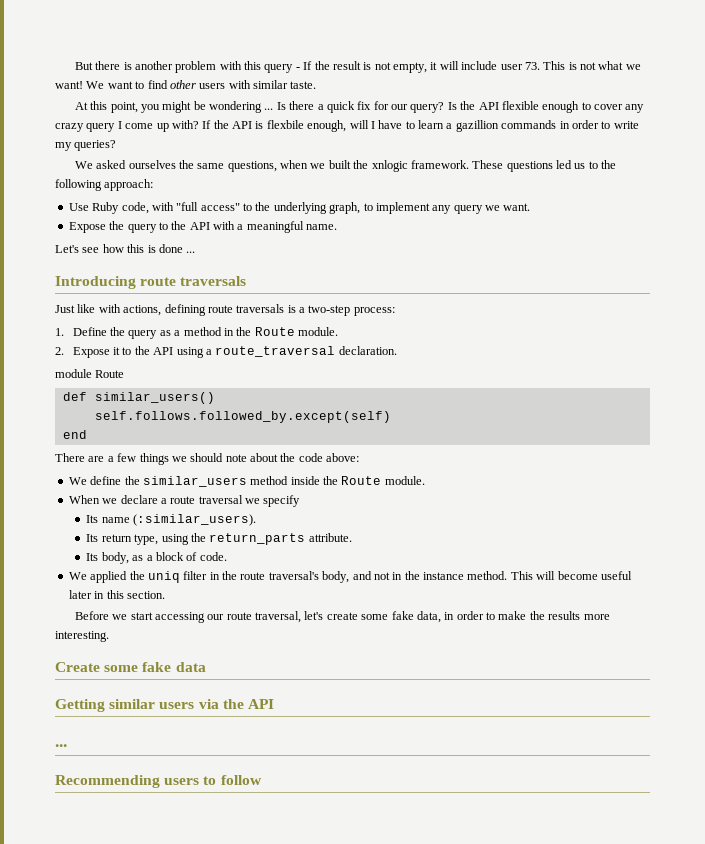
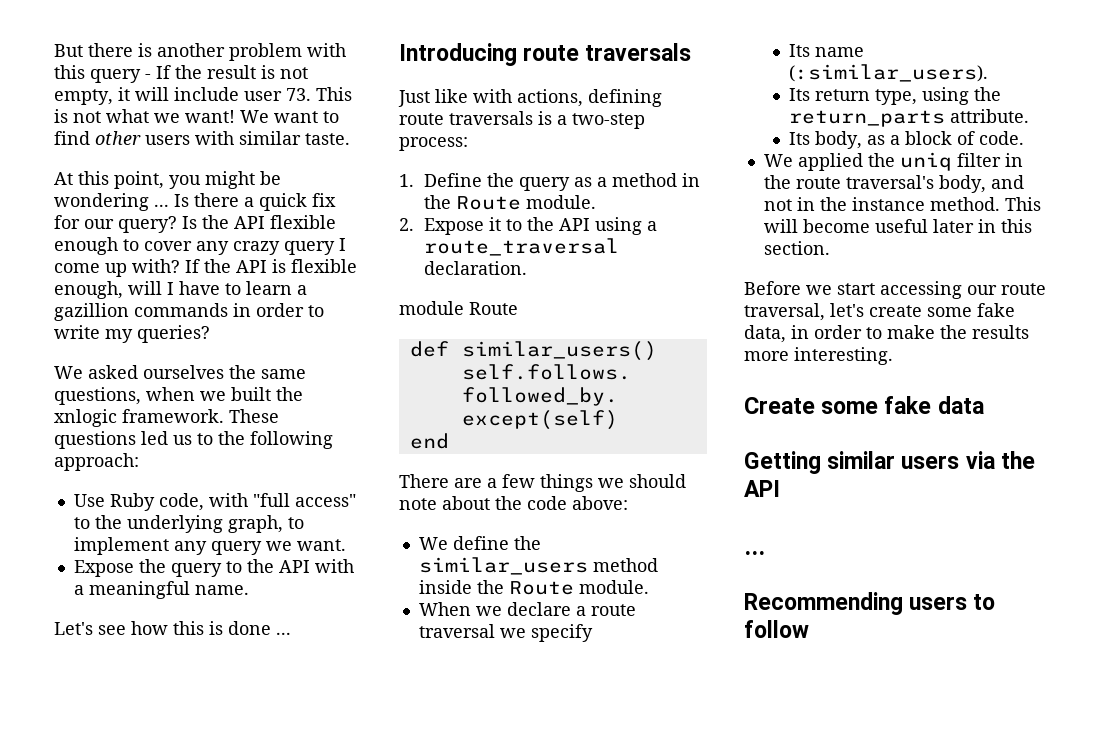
- If the API is flexbile enough, will I have to learn a gazillion commands in order to write my queries?
+ If the API is flexible enough, will I have to learn a gazillion commands in order to write my queries?

